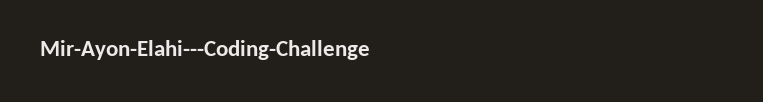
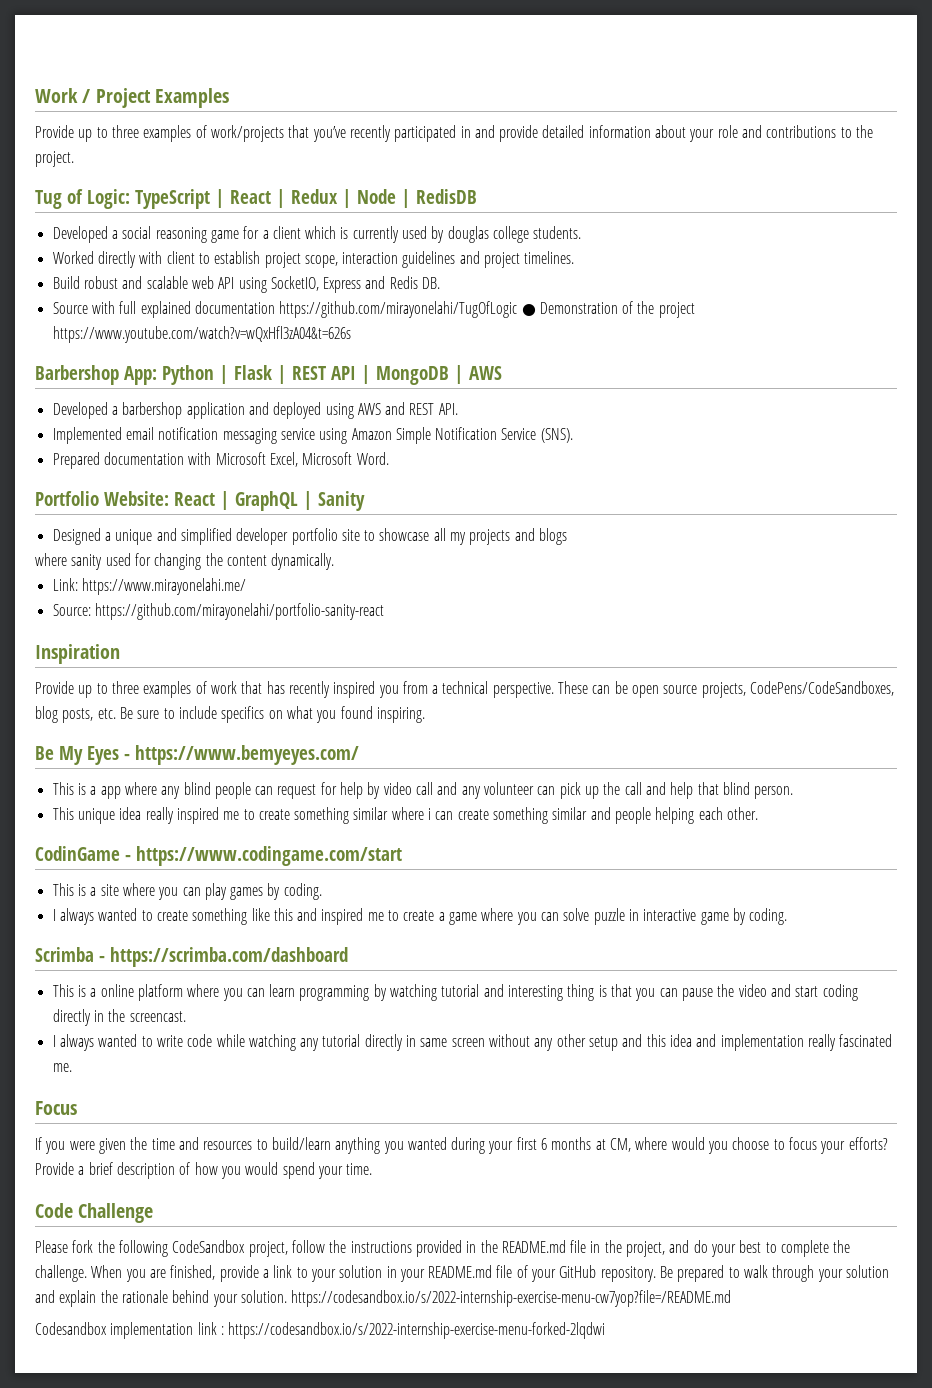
- Mir-Ayon-Elahi---Coding-Challenge
+ Work / Project Examples
+ Provide up to three examples of work/projects that you’ve recently participated in and provide detailed information about your role and contributions to the project.
+ Tug of Logic: TypeScript | React | Redux | Node | RedisDB
+ Developed a social reasoning game for a client which is currently used by douglas college students.
+ Worked directly with client to establish project scope, interaction guidelines and project timelines.
+ Build robust and scalable web API using SocketIO, Express and Redis DB.
+ Source with full explained documentation https://github.com/mirayonelahi/TugOfLogic ● Demonstration of the project https://www.youtube.com/watch?v=wQxHfl3zA04&t=626s
+ Barbershop App: Python | Flask | REST API | MongoDB | AWS
+ Developed a barbershop application and deployed using AWS and REST API.
+ Implemented email notification messaging service using Amazon Simple Notification Service (SNS).
+ Prepared documentation with Microsoft Excel, Microsoft Word.
+ Portfolio Website: React | GraphQL | Sanity
+ Designed a unique and simplified developer portfolio site to showcase all my projects and blogs
+ where sanity used for changing the content dynamically.
+ Link: https://www.mirayonelahi.me/
+ Source: https://github.com/mirayonelahi/portfolio-sanity-react
+ Inspiration
+ Provide up to three examples of work that has recently inspired you from a technical perspective. These can be open source projects, CodePens/CodeSandboxes, blog posts, etc. Be sure to include specifics on what you found inspiring.
+ Be My Eyes - https://www.bemyeyes.com/
+ This is a app where any blind people can request for help by video call and any volunteer can pick up the call and help that blind person.
+ This unique idea really inspired me to create something similar where i can create something similar and people helping each other.
+ CodinGame - https://www.codingame.com/start
+ This is a site where you can play games by coding.
+ I always wanted to create something like this and inspired me to create a game where you can solve puzzle in interactive game by coding.
+ Scrimba - https://scrimba.com/dashboard
+ This is a online platform where you can learn programming by watching tutorial and interesting thing is that you can pause the video and start coding directly in the screencast.
+ I always wanted to write code while watching any tutorial directly in same screen without any other setup and this idea and implementation really fascinated me.
+ Focus
+ If you were given the time and resources to build/learn anything you wanted during your first 6 months at CM, where would you choose to focus your efforts? Provide a brief description of how you would spend your time.
+ Code Challenge
+ Please fork the following CodeSandbox project, follow the instructions provided in the README.md file in the project, and do your best to complete the challenge. When you are finished, provide a link to your solution in your README.md file of your GitHub repository. Be prepared to walk through your solution and explain the rationale behind your solution. https://codesandbox.io/s/2022-internship-exercise-menu-cw7yop?file=/README.md
+ Codesandbox implementation link : https://codesandbox.io/s/2022-internship-exercise-menu-forked-2lqdwi

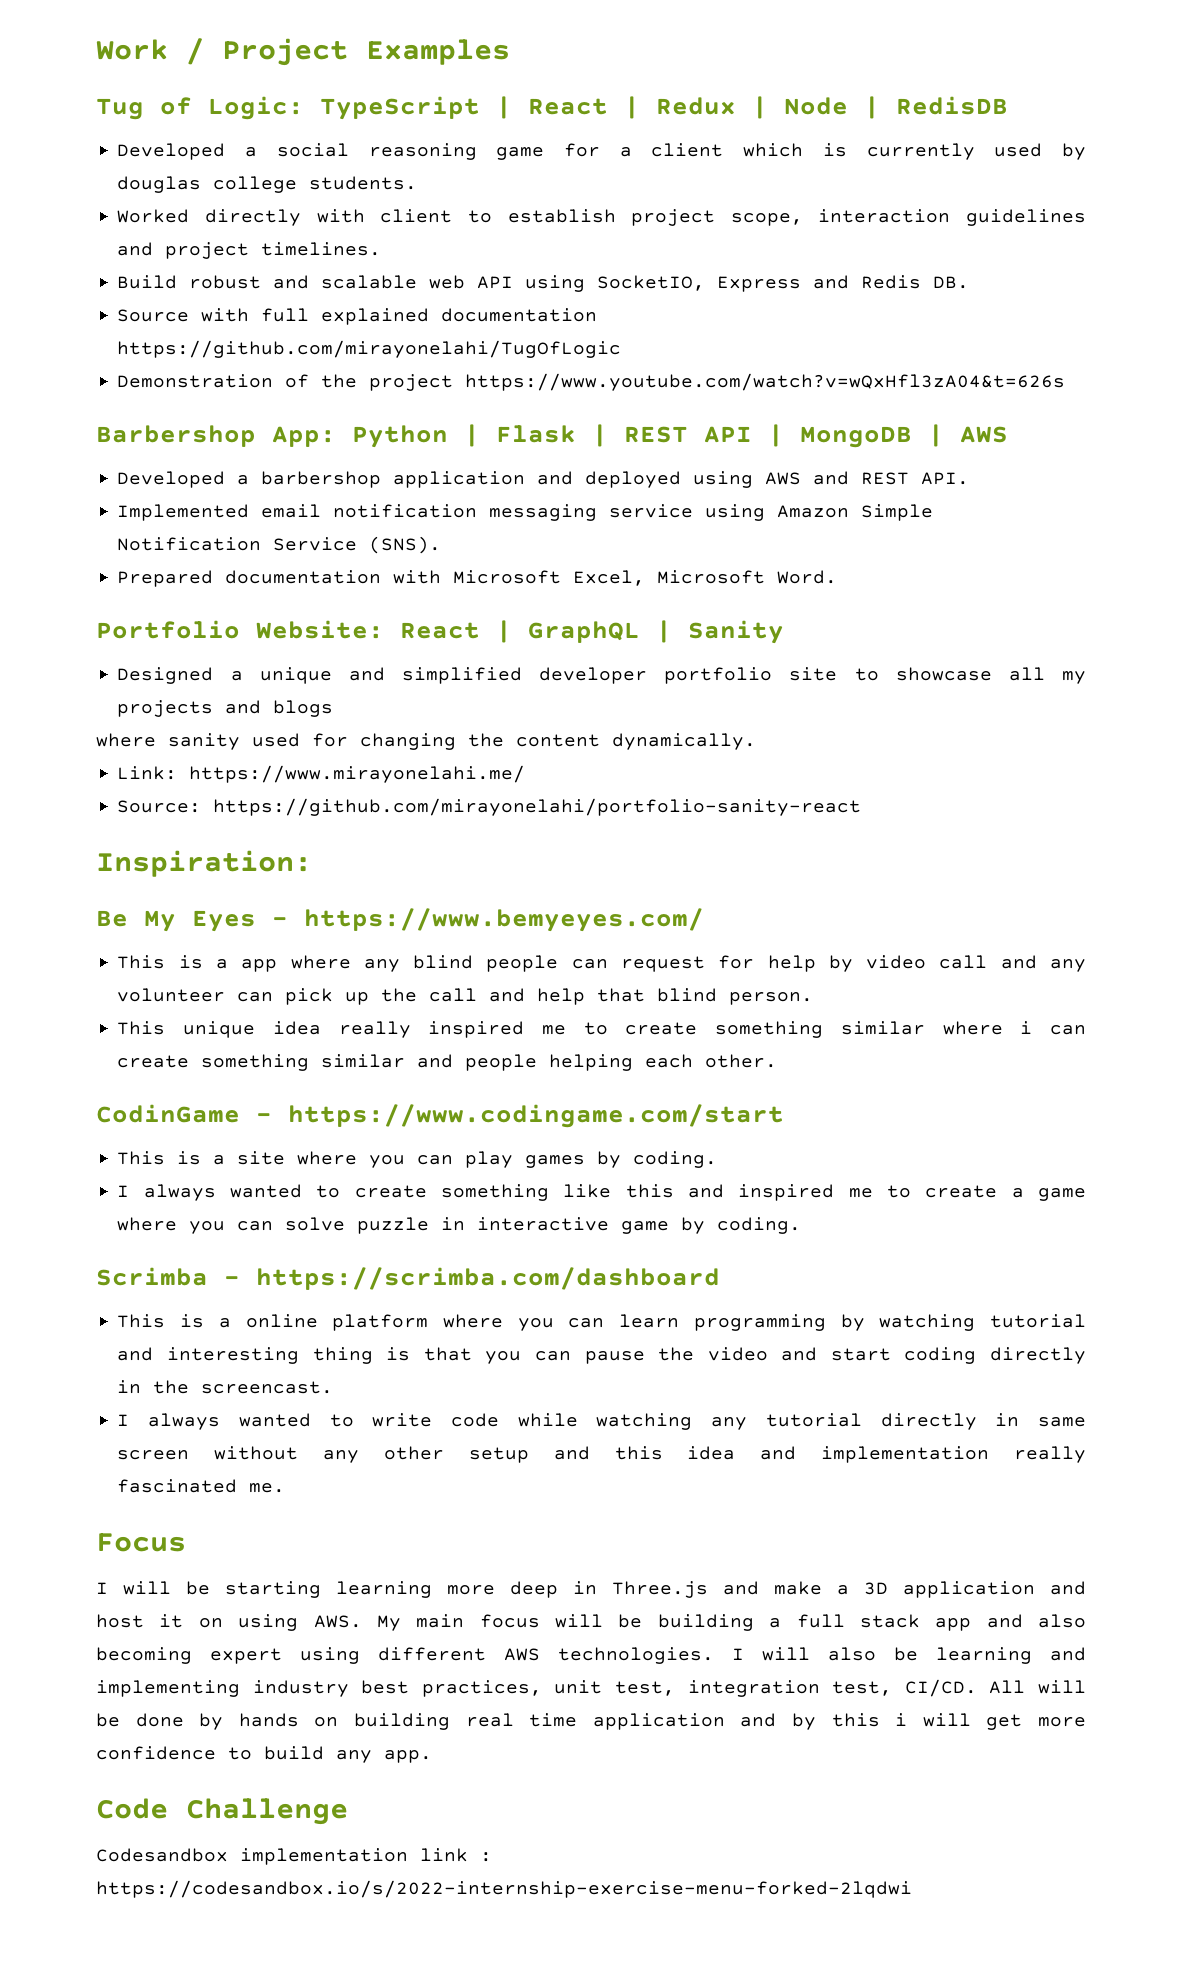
- Provide up to three examples of work/projects that you’ve recently participated in and provide detailed information about your role and contributions to the project.
- Source with full explained documentation https://github.com/mirayonelahi/TugOfLogic ● Demonstration of the project https://www.youtube.com/watch?v=wQxHfl3zA04&t=626s
+ Source with full explained documentation https://github.com/mirayonelahi/TugOfLogic
+ Demonstration of the project https://www.youtube.com/watch?v=wQxHfl3zA04&t=626s
- Inspiration
- Provide up to three examples of work that has recently inspired you from a technical perspective. These can be open source projects, CodePens/CodeSandboxes, blog posts, etc. Be sure to include specifics on what you found inspiring.
+ Inspiration:
- If you were given the time and resources to build/learn anything you wanted during your first 6 months at CM, where would you choose to focus your efforts? Provide a brief description of how you would spend your time.
+ I will be starting learning more deep in Three.js and make a 3D application and host it on using AWS. My main focus will be building a full stack app and also becoming expert using different AWS technologies. I will also be learning and implementing industry best practices, unit test, integration test, CI/CD. All will be done by hands on building real time application and by this i will get more confidence to build any app.
  Code Challenge
- Please fork the following CodeSandbox project, follow the instructions provided in the README.md file in the project, and do your best to complete the challenge. When you are finished, provide a link to your solution in your README.md file of your GitHub repository. Be prepared to walk through your solution and explain the rationale behind your solution. https://codesandbox.io/s/2022-internship-exercise-menu-cw7yop?file=/README.md

